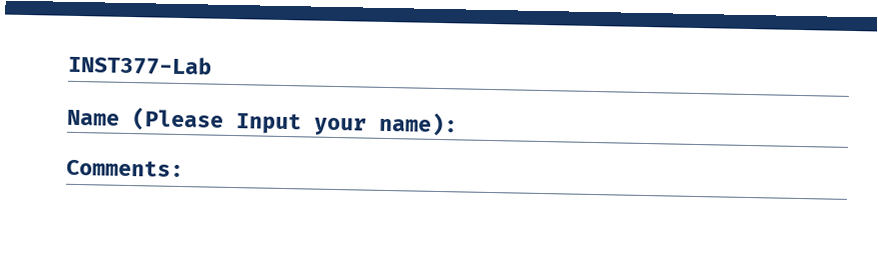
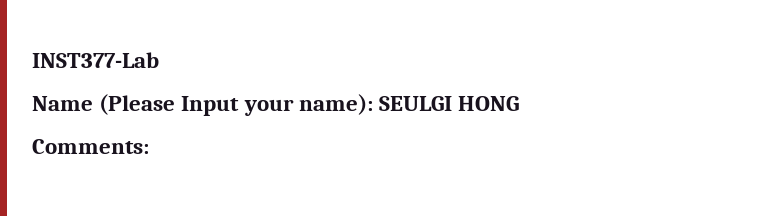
- Name (Please Input your name):
+ Name (Please Input your name): SEULGI HONG

